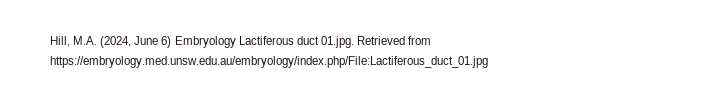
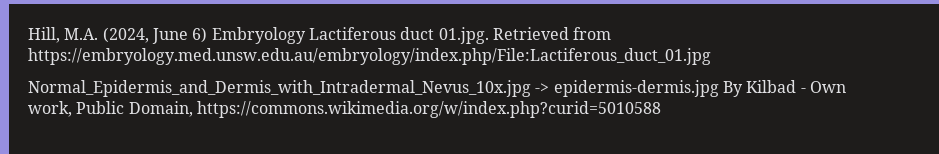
+ Normal_Epidermis_and_Dermis_with_Intradermal_Nevus_10x.jpg -> epidermis-dermis.jpg By Kilbad - Own work, Public Domain, https://commons.wikimedia.org/w/index.php?curid=5010588

